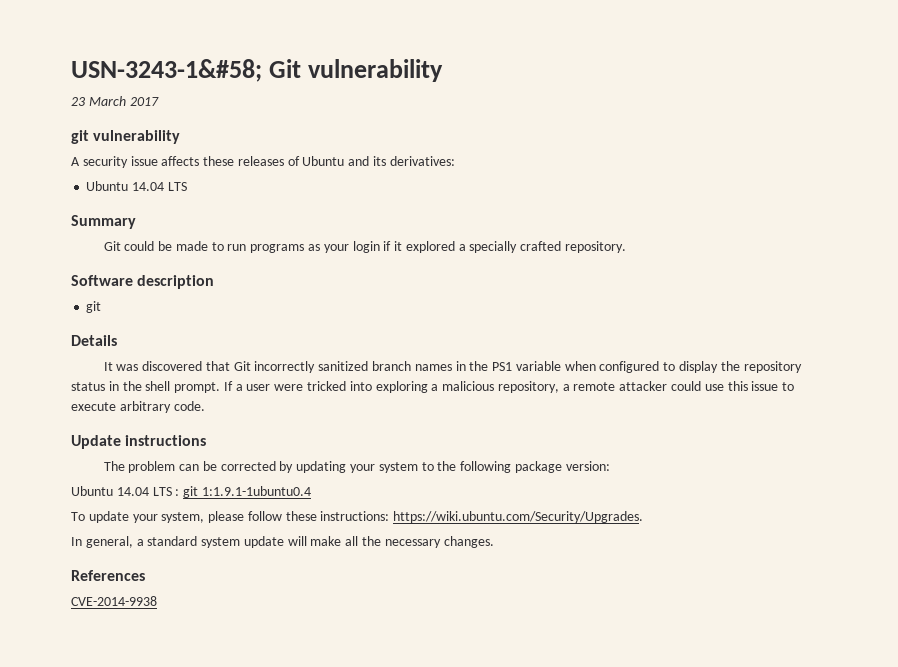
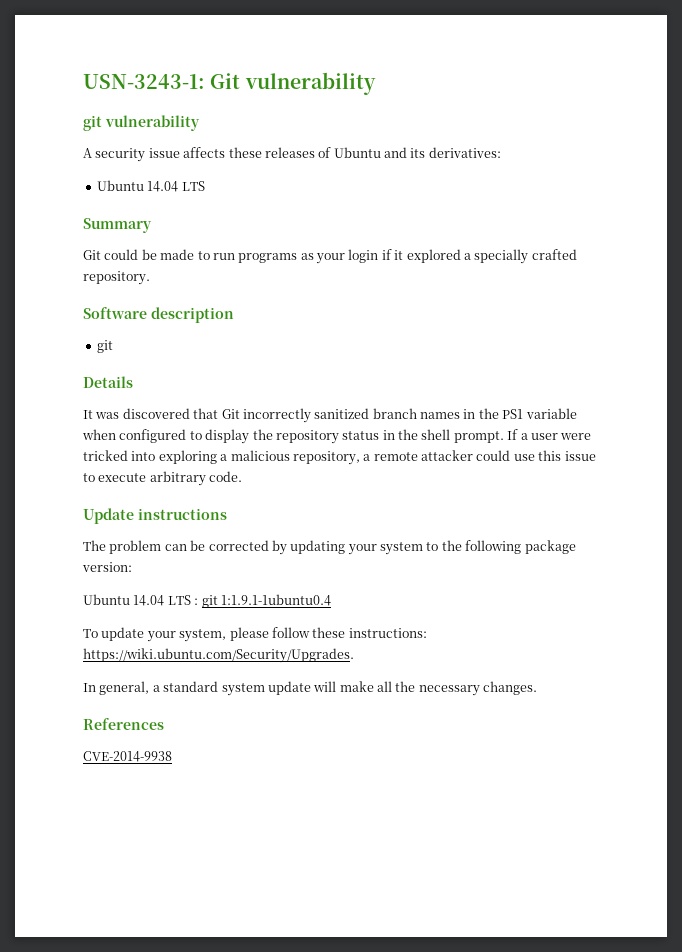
- USN-3243-1&#58; Git vulnerability
+ USN-3243-1: Git vulnerability
- 23 March 2017

